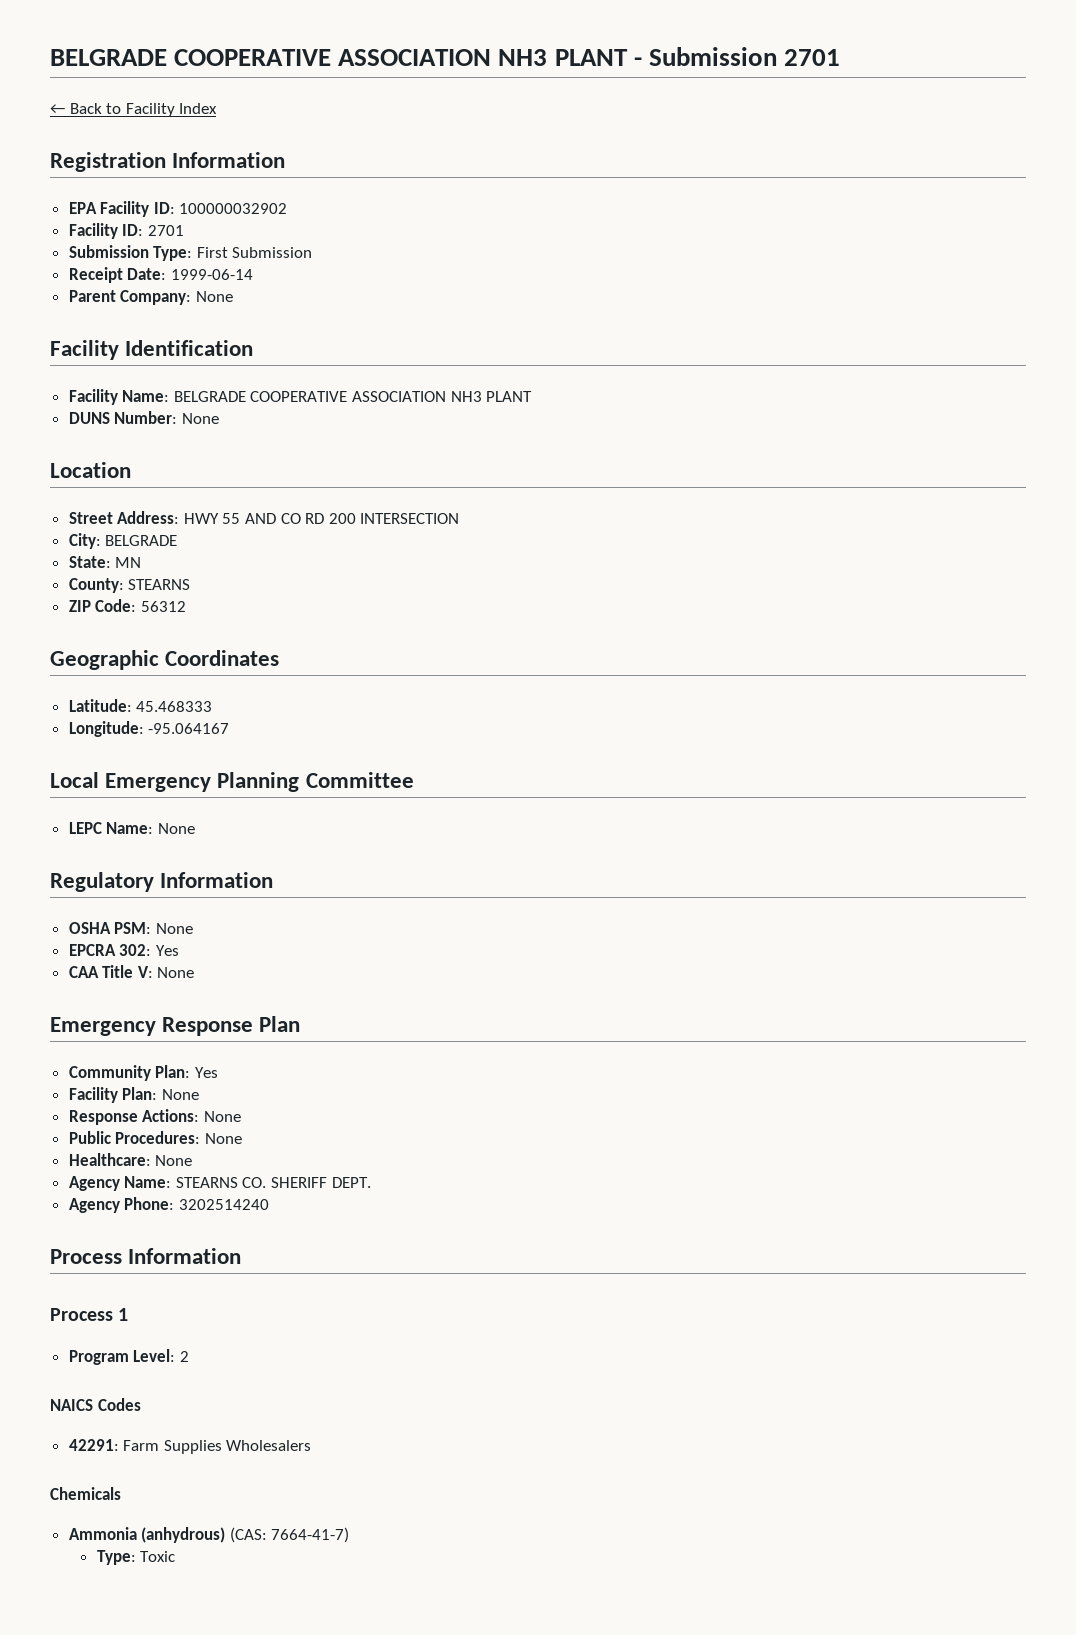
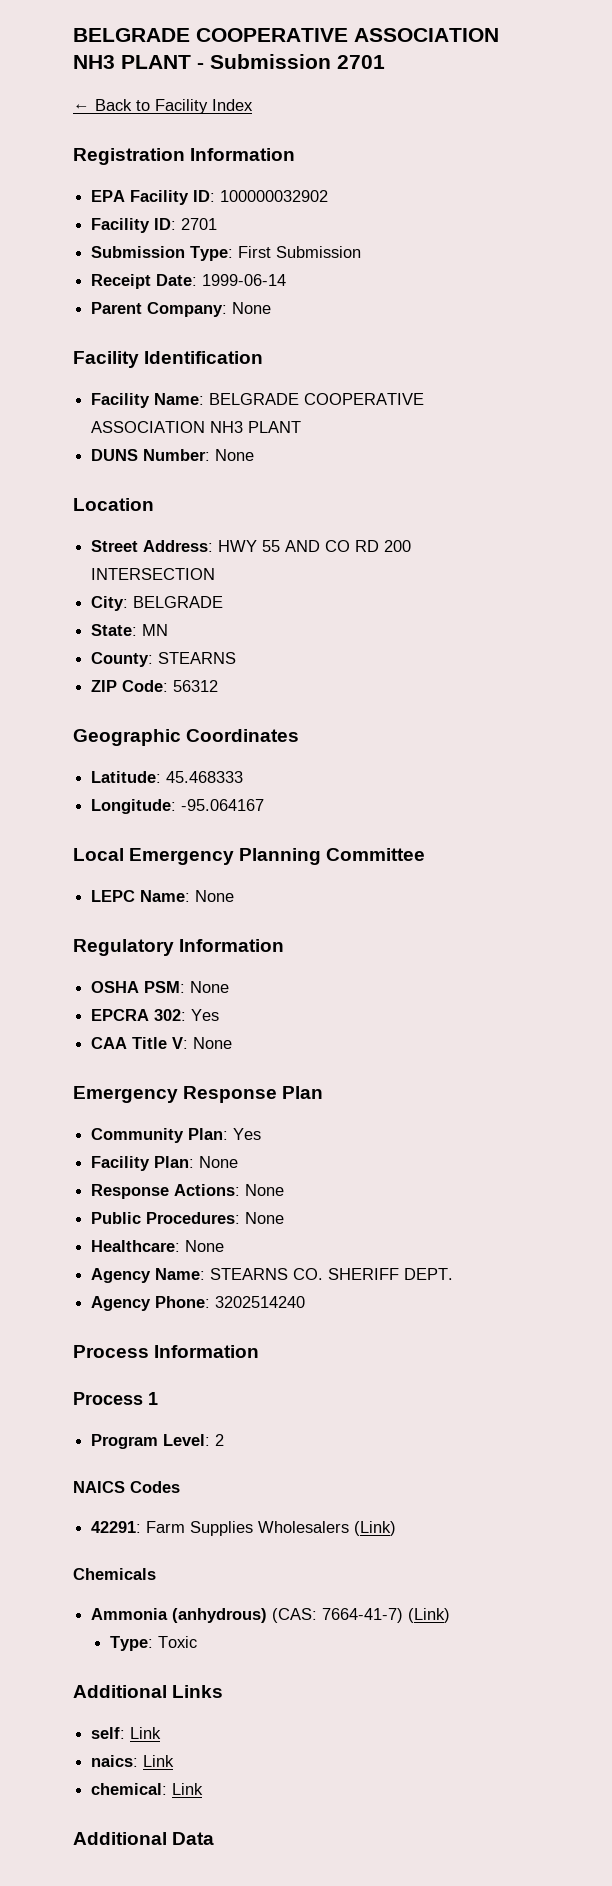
- 42291: Farm Supplies Wholesalers
+ 42291: Farm Supplies Wholesalers (Link)
- Ammonia (anhydrous) (CAS: 7664-41-7)
+ Ammonia (anhydrous) (CAS: 7664-41-7) (Link)
+ Additional Links
+ self: Link
+ naics: Link
+ chemical: Link
+ Additional Data

